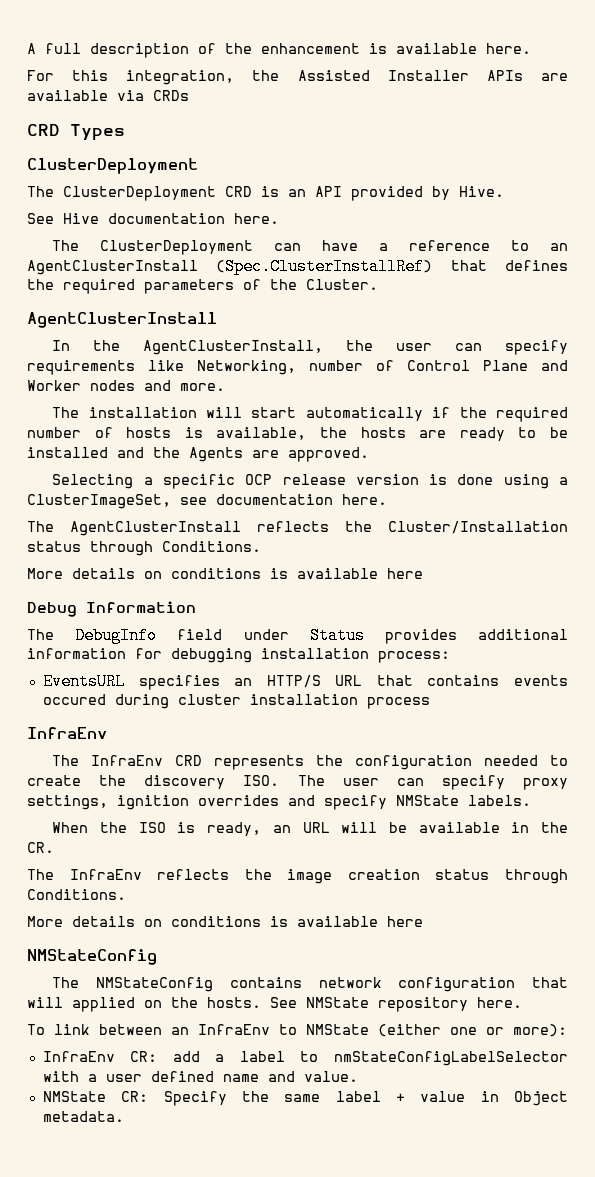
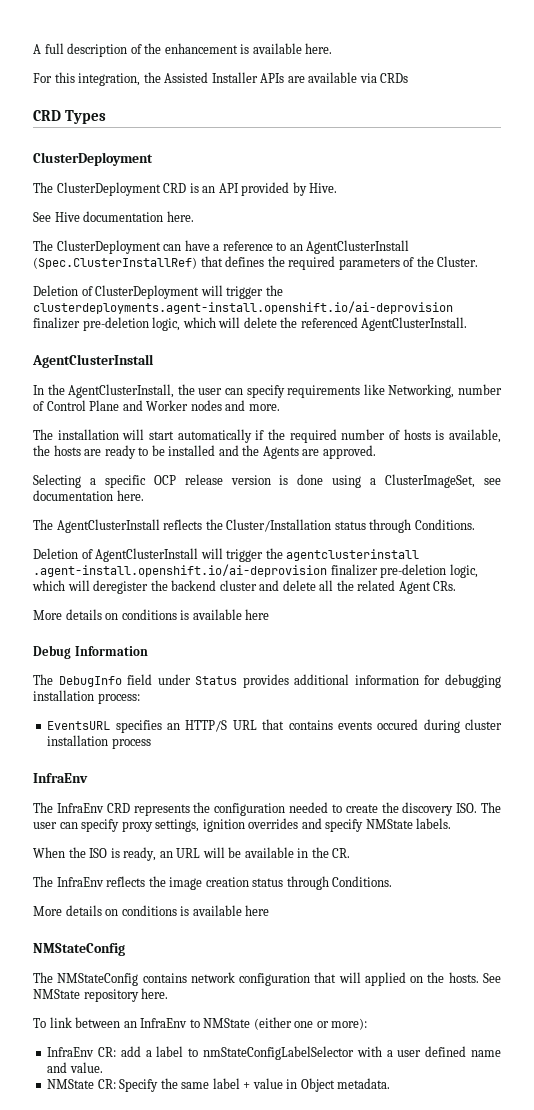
+ Deletion of ClusterDeployment will trigger the clusterdeployments.agent-install.openshift.io/ai-deprovision finalizer pre-deletion logic, which will delete the referenced AgentClusterInstall.
+ Deletion of AgentClusterInstall will trigger the agentclusterinstall .agent-install.openshift.io/ai-deprovision finalizer pre-deletion logic, which will deregister the backend cluster and delete all the related Agent CRs.

